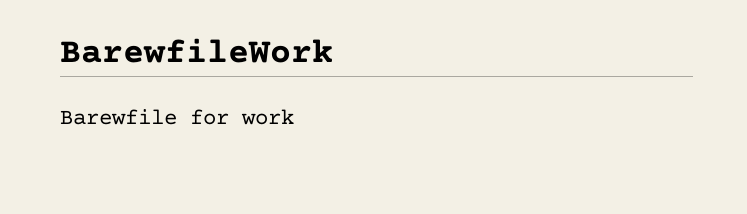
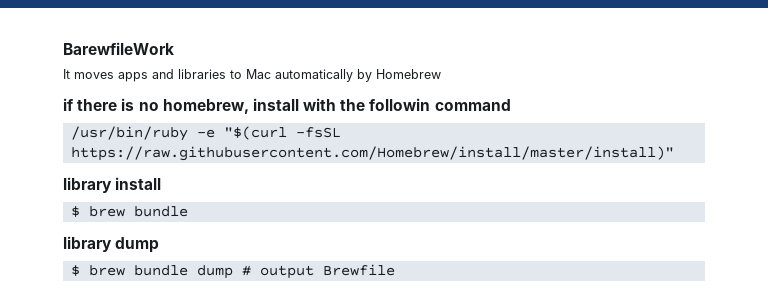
- Barewfile for work
+ It moves apps and libraries to Mac automatically by Homebrew
+ if there is no homebrew, install with the followin command
+ /usr/bin/ruby -e "$(curl -fsSL https://raw.githubusercontent.com/Homebrew/install/master/install)"
+ library install
+ $ brew bundle
+ library dump
+ $ brew bundle dump # output Brewfile

